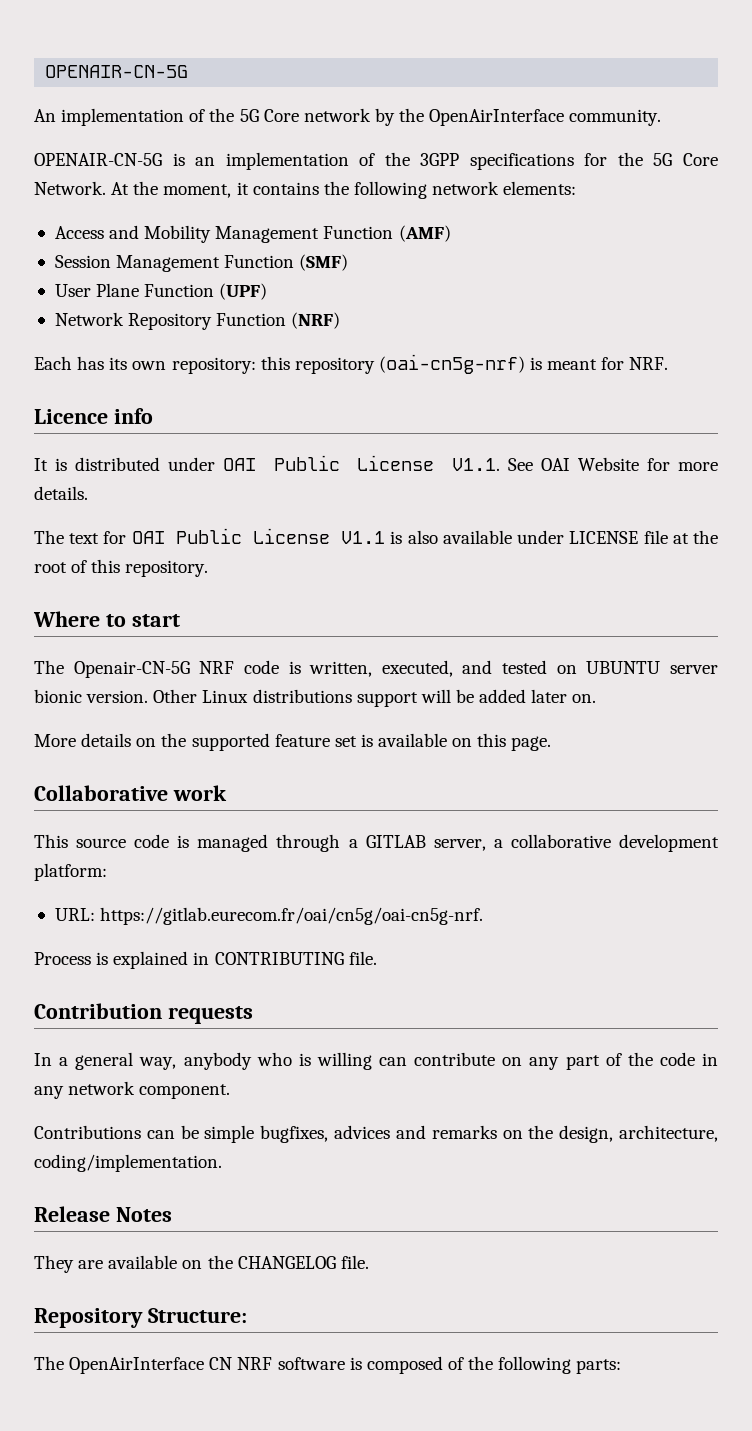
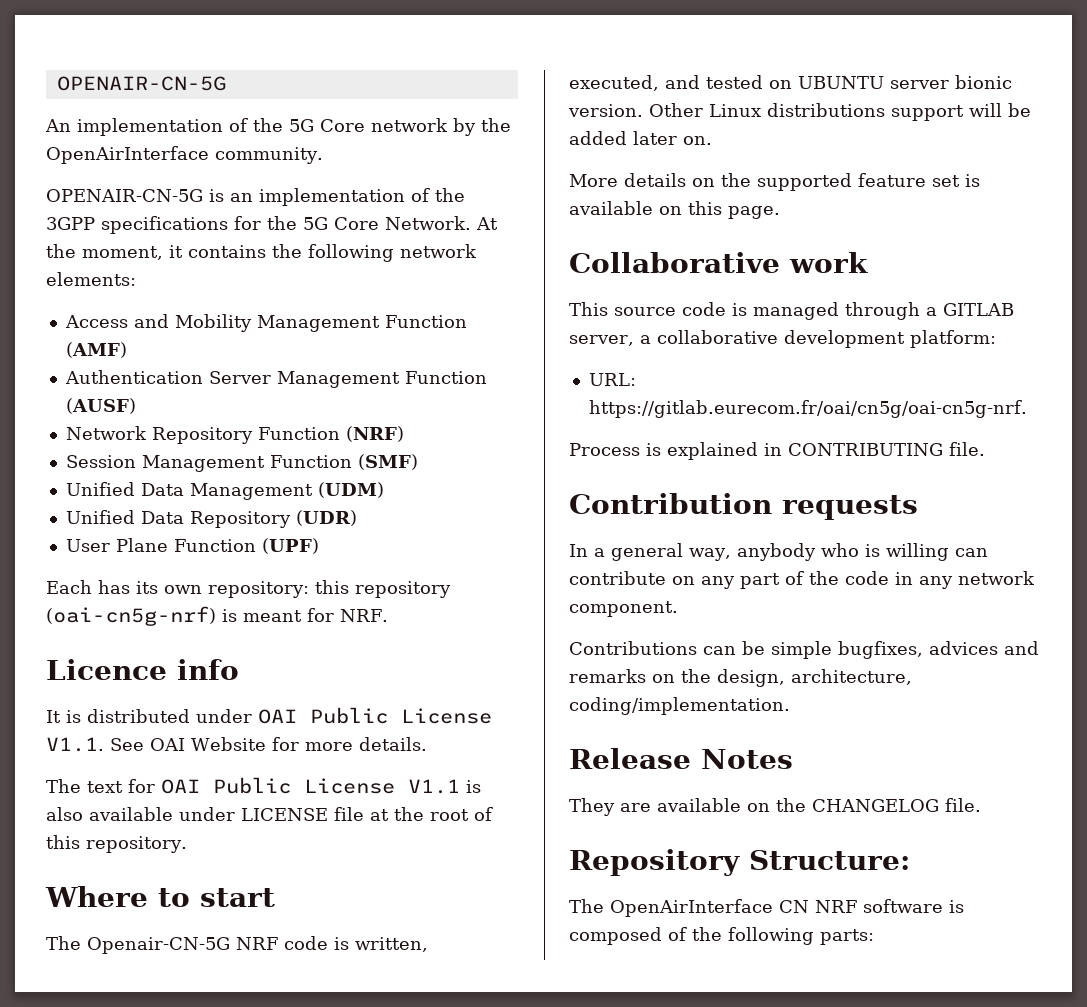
+ Authentication Server Management Function (AUSF)
+ Network Repository Function (NRF)
  Session Management Function (SMF)
+ Unified Data Management (UDM)
+ Unified Data Repository (UDR)
- Network Repository Function (NRF)

